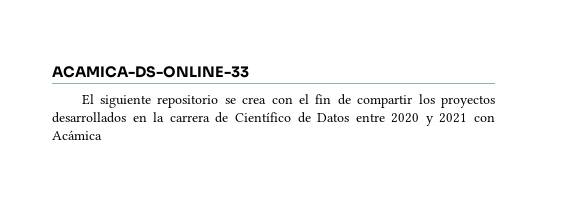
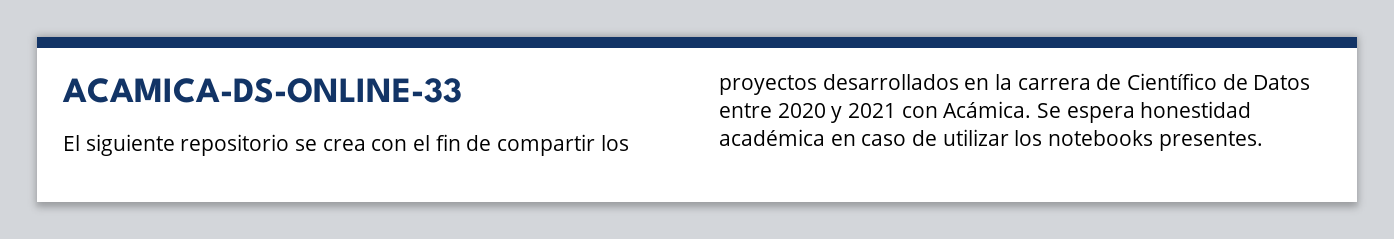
- El siguiente repositorio se crea con el fin de compartir los proyectos desarrollados en la carrera de Científico de Datos entre 2020 y 2021 con Acámica
+ El siguiente repositorio se crea con el fin de compartir los proyectos desarrollados en la carrera de Científico de Datos entre 2020 y 2021 con Acámica. Se espera honestidad académica en caso de utilizar los notebooks presentes.

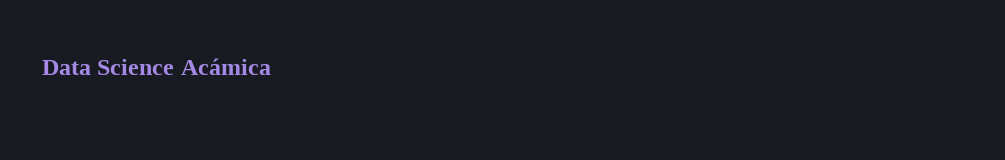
- ACAMICA-DS-ONLINE-33
- El siguiente repositorio se crea con el fin de compartir los proyectos desarrollados en la carrera de Científico de Datos entre 2020 y 2021 con Acámica. Se espera honestidad académica en caso de utilizar los notebooks presentes.
+ Data Science Acámica

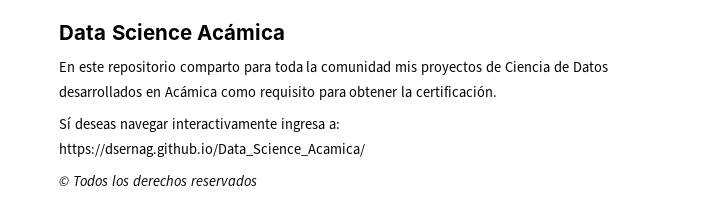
+ En este repositorio comparto para toda la comunidad mis proyectos de Ciencia de Datos desarrollados en Acámica como requisito para obtener la certificación.
+ Sí deseas navegar interactivamente ingresa a: https://dsernag.github.io/Data_Science_Acamica/
+ © Todos los derechos reservados

